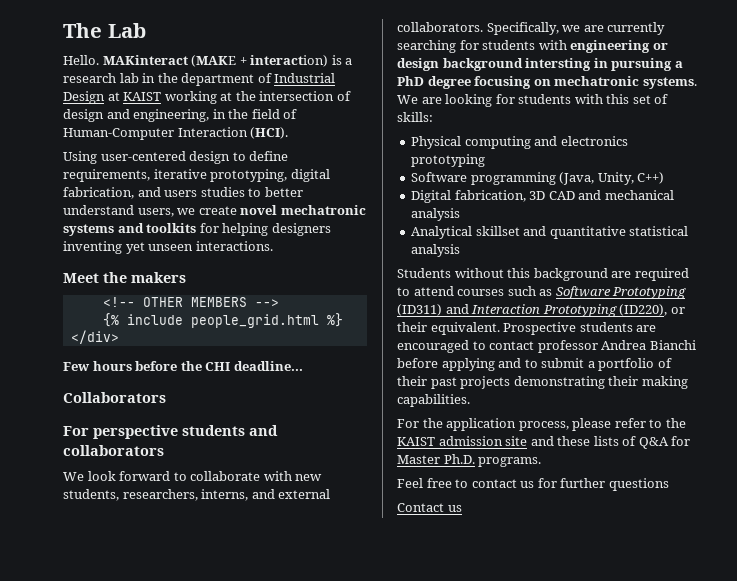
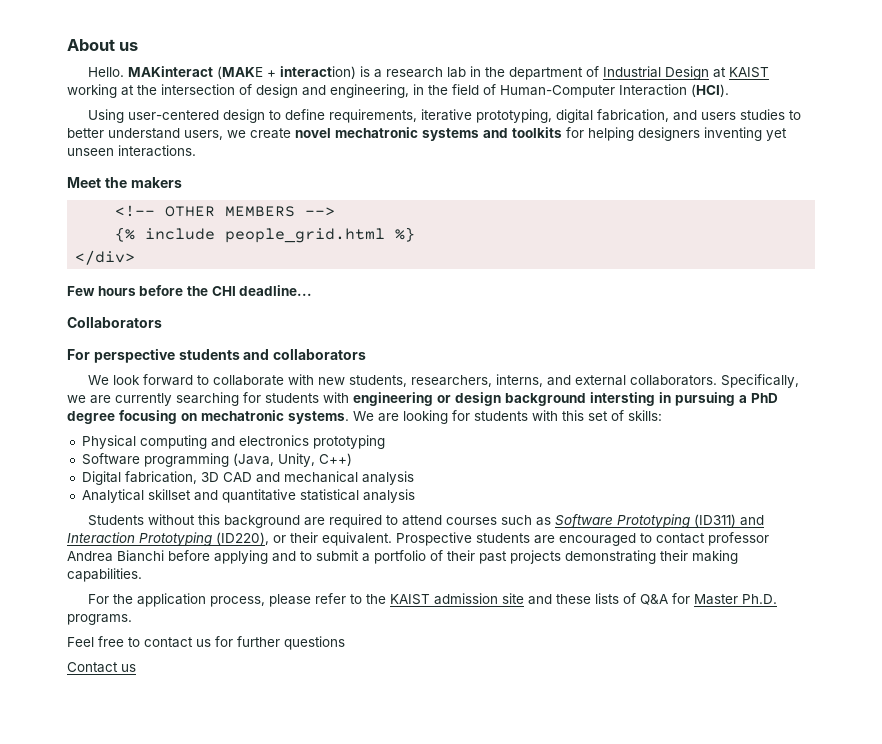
- The Lab
+ About us

